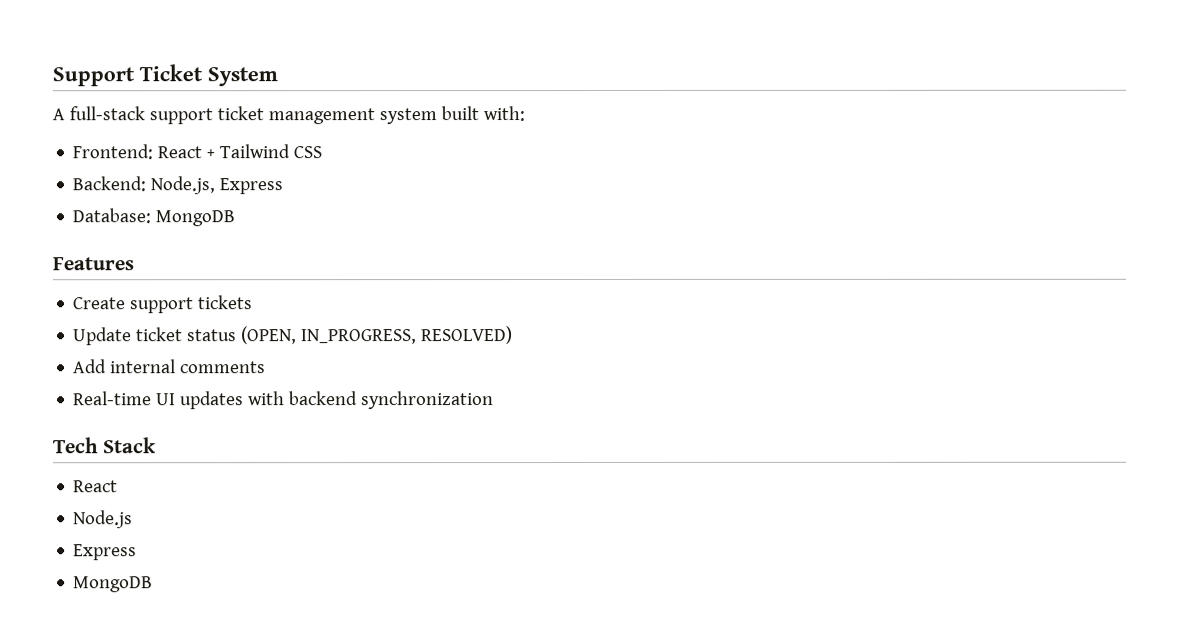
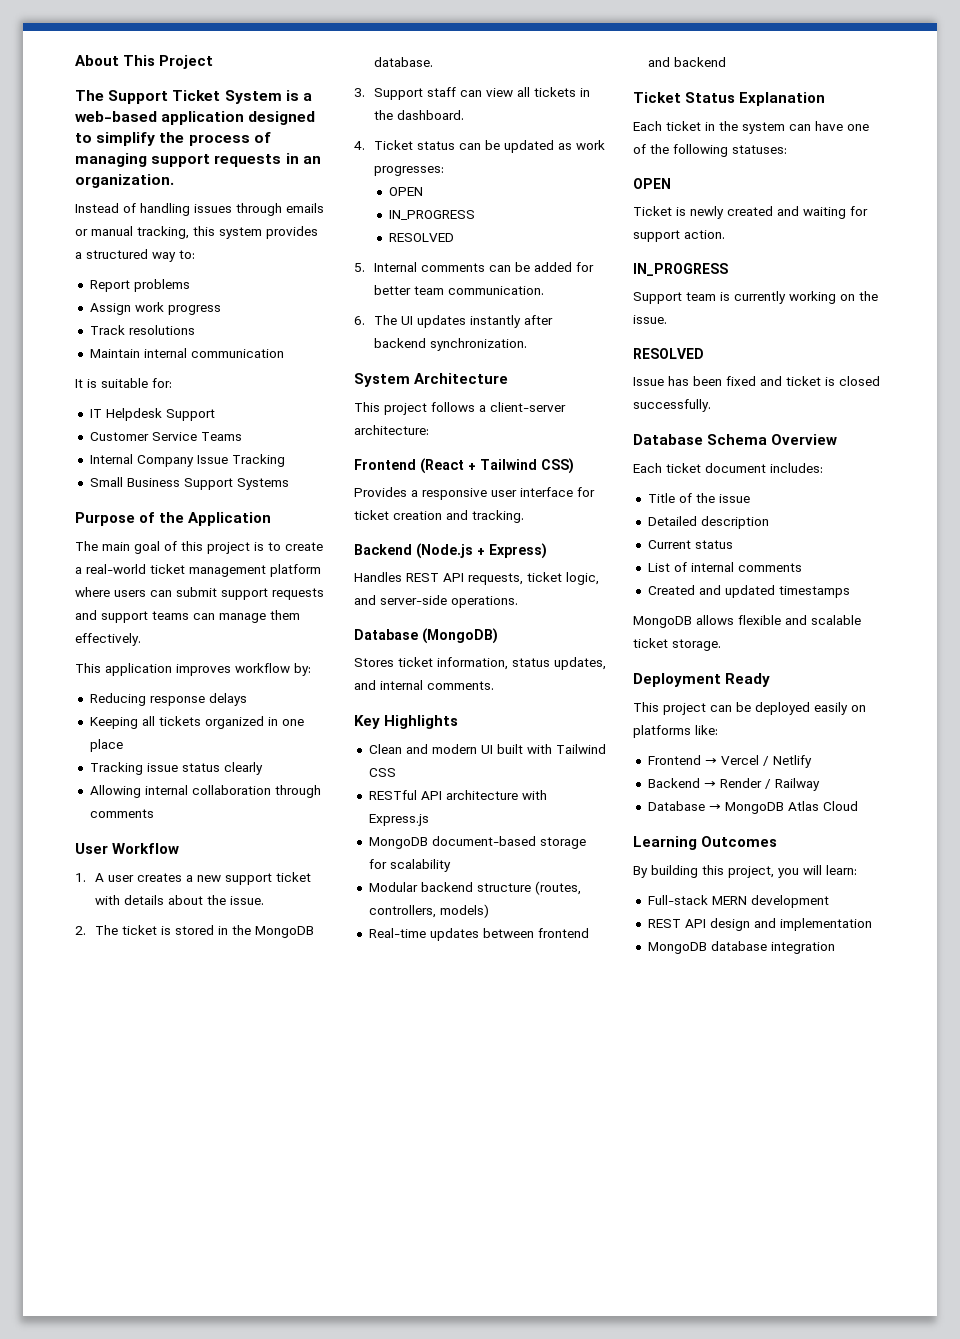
- Support Ticket System
- A full-stack support ticket management system built with:
- Frontend: React + Tailwind CSS
- Backend: Node.js, Express
- Database: MongoDB
- Features
- Create support tickets
- Update ticket status (OPEN, IN_PROGRESS, RESOLVED)
- Add internal comments
- Real-time UI updates with backend synchronization
- Tech Stack
- React
- Node.js
- Express
- MongoDB
+ About This Project
+ The Support Ticket System is a web-based application designed to simplify the process of managing support requests in an organization.
+ Instead of handling issues through emails or manual tracking, this system provides a structured way to:
+ Report problems
+ Assign work progress
+ Track resolutions
+ Maintain internal communication
+ It is suitable for:
+ IT Helpdesk Support
+ Customer Service Teams
+ Internal Company Issue Tracking
+ Small Business Support Systems
+ Purpose of the Application
+ The main goal of this project is to create a real-world ticket management platform where users can submit support requests and support teams can manage them effectively.
+ This application improves workflow by:
+ Reducing response delays
+ Keeping all tickets organized in one place
+ Tracking issue status clearly
+ Allowing internal collaboration through comments
+ User Workflow
+ 1. A user creates a new support ticket with details about the issue.
+ 2. The ticket is stored in the MongoDB database.
+ 3. Support staff can view all tickets in the dashboard.
+ 4. Ticket status can be updated as work progresses:
+ OPEN
+ IN_PROGRESS
+ RESOLVED
+ 5. Internal comments can be added for better team communication.
+ 6. The UI updates instantly after backend synchronization.
+ System Architecture
+ This project follows a client-server architecture:
+ Frontend (React + Tailwind CSS)
+ Provides a responsive user interface for ticket creation and tracking.
+ Backend (Node.js + Express)
+ Handles REST API requests, ticket logic, and server-side operations.
+ Database (MongoDB)
+ Stores ticket information, status updates, and internal comments.
+ Key Highlights
+ Clean and modern UI built with Tailwind CSS
+ RESTful API architecture with Express.js
+ MongoDB document-based storage for scalability
+ Modular backend structure (routes, controllers, models)
+ Real-time updates between frontend and backend
+ Ticket Status Explanation
+ Each ticket in the system can have one of the following statuses:
+ OPEN
+ Ticket is newly created and waiting for support action.
+ IN_PROGRESS
+ Support team is currently working on the issue.
+ RESOLVED
+ Issue has been fixed and ticket is closed successfully.
+ Database Schema Overview
+ Each ticket document includes:
+ Title of the issue
+ Detailed description
+ Current status
+ List of internal comments
+ Created and updated timestamps
+ MongoDB allows flexible and scalable ticket storage.
+ Deployment Ready
+ This project can be deployed easily on platforms like:
+ Frontend → Vercel / Netlify
+ Backend → Render / Railway
+ Database → MongoDB Atlas Cloud
+ Learning Outcomes
+ By building this project, you will learn:
+ Full-stack MERN development
+ REST API design and implementation
+ MongoDB database integration

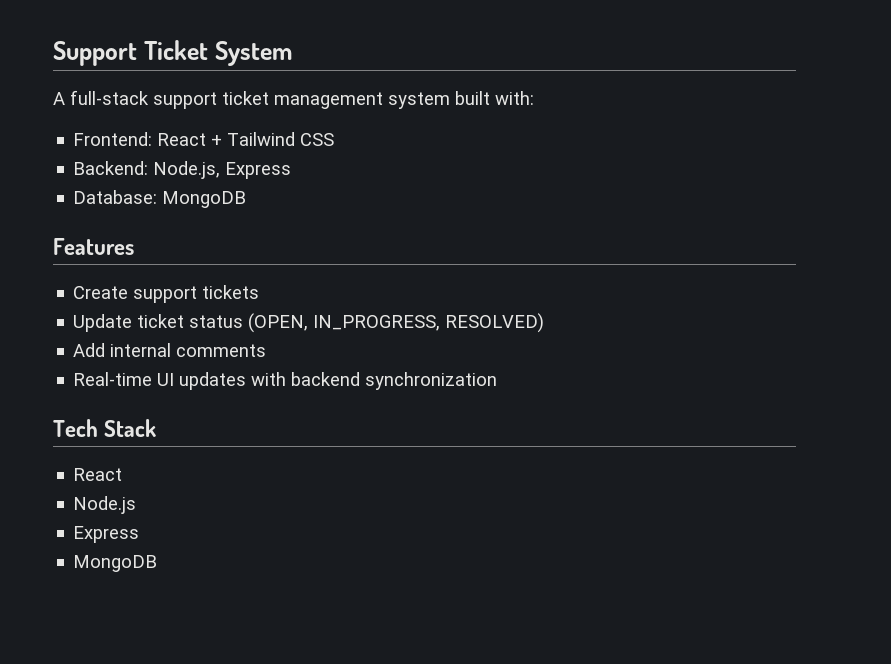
- About This Project
- The Support Ticket System is a web-based application designed to simplify the process of managing support requests in an organization.
- Instead of handling issues through emails or manual tracking, this system provides a structured way to:
- Report problems
- Assign work progress
- Track resolutions
- Maintain internal communication
- It is suitable for:
- IT Helpdesk Support
- Customer Service Teams
- Internal Company Issue Tracking
- Small Business Support Systems
- Purpose of the Application
- The main goal of this project is to create a real-world ticket management platform where users can submit support requests and support teams can manage them effectively.
- This application improves workflow by:
- Reducing response delays
- Keeping all tickets organized in one place
- Tracking issue status clearly
- Allowing internal collaboration through comments
- User Workflow
- 1. A user creates a new support ticket with details about the issue.
- 2. The ticket is stored in the MongoDB database.
- 3. Support staff can view all tickets in the dashboard.
- 4. Ticket status can be updated as work progresses:
- OPEN
- IN_PROGRESS
- RESOLVED
- 5. Internal comments can be added for better team communication.
- 6. The UI updates instantly after backend synchronization.
- System Architecture
- This project follows a client-server architecture:
- Frontend (React + Tailwind CSS)
- Provides a responsive user interface for ticket creation and tracking.
- Backend (Node.js + Express)
- Handles REST API requests, ticket logic, and server-side operations.
- Database (MongoDB)
- Stores ticket information, status updates, and internal comments.
- Key Highlights
- Clean and modern UI built with Tailwind CSS
- RESTful API architecture with Express.js
- MongoDB document-based storage for scalability
- Modular backend structure (routes, controllers, models)
- Real-time updates between frontend and backend
- Ticket Status Explanation
- Each ticket in the system can have one of the following statuses:
- OPEN
- Ticket is newly created and waiting for support action.
- IN_PROGRESS
- Support team is currently working on the issue.
- RESOLVED
- Issue has been fixed and ticket is closed successfully.
- Database Schema Overview
- Each ticket document includes:
- Title of the issue
- Detailed description
- Current status
- List of internal comments
- Created and updated timestamps
- MongoDB allows flexible and scalable ticket storage.
- Deployment Ready
- This project can be deployed easily on platforms like:
- Frontend → Vercel / Netlify
- Backend → Render / Railway
- Database → MongoDB Atlas Cloud
- Learning Outcomes
- By building this project, you will learn:
- Full-stack MERN development
- REST API design and implementation
- MongoDB database integration
+ Support Ticket System
+ A full-stack support ticket management system built with:
+ Frontend: React + Tailwind CSS
+ Backend: Node.js, Express
+ Database: MongoDB
+ Features
+ Create support tickets
+ Update ticket status (OPEN, IN_PROGRESS, RESOLVED)
+ Add internal comments
+ Real-time UI updates with backend synchronization
+ Tech Stack
+ React
+ Node.js
+ Express
+ MongoDB

